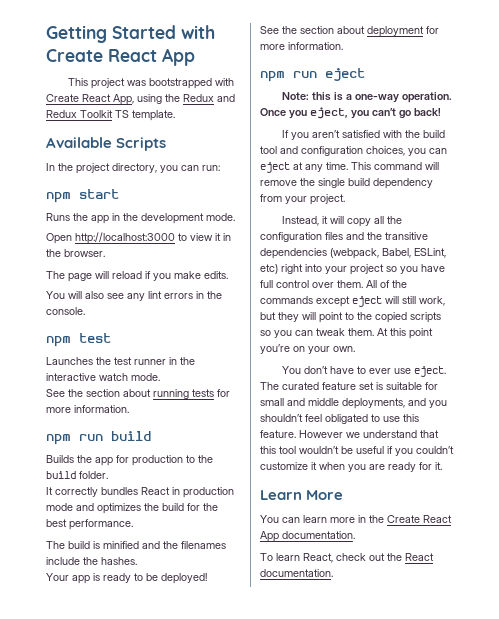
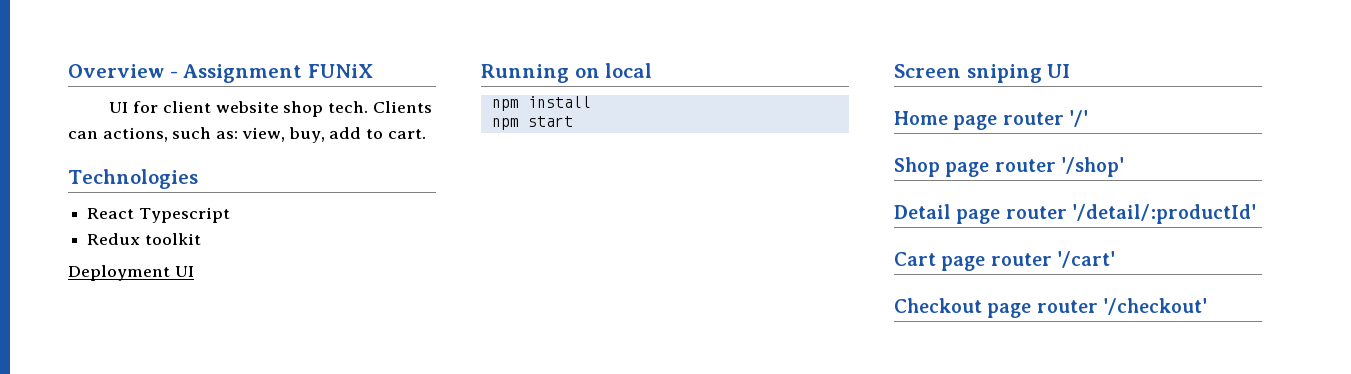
- Getting Started with Create React App
- This project was bootstrapped with Create React App, using the Redux and Redux Toolkit TS template.
- Available Scripts
- In the project directory, you can run:
+ Overview - Assignment FUNiX
+ UI for client website shop tech. Clients can actions, such as: view, buy, add to cart.
+ Technologies
+ React Typescript
+ Redux toolkit
+ Deployment UI
+ Running on local
+ npm install
  npm start
- Runs the app in the development mode.
- Open http://localhost:3000 to view it in the browser.
- The page will reload if you make edits.
- You will also see any lint errors in the console.
- npm test
- Launches the test runner in the interactive watch mode.
- See the section about running tests for more information.
- npm run build
- Builds the app for production to the build folder.
- It correctly bundles React in production mode and optimizes the build for the best performance.
- The build is minified and the filenames include the hashes.
- Your app is ready to be deployed!
- See the section about deployment for more information.
- npm run eject
- Note: this is a one-way operation. Once you eject, you can’t go back!
- If you aren’t satisfied with the build tool and configuration choices, you can eject at any time. This command will remove the single build dependency from your project.
- Instead, it will copy all the configuration files and the transitive dependencies (webpack, Babel, ESLint, etc) right into your project so you have full control over them. All of the commands except eject will still work, but they will point to the copied scripts so you can tweak them. At this point you’re on your own.
- You don’t have to ever use eject. The curated feature set is suitable for small and middle deployments, and you shouldn’t feel obligated to use this feature. However we understand that this tool wouldn’t be useful if you couldn’t customize it when you are ready for it.
- Learn More
- You can learn more in the Create React App documentation.
- To learn React, check out the React documentation.
+ Screen sniping UI
+ Home page router '/'
+ Shop page router '/shop'
+ Detail page router '/detail/:productId'
+ Cart page router '/cart'
+ Checkout page router '/checkout'

